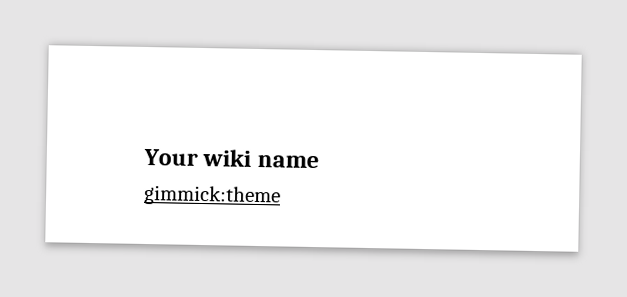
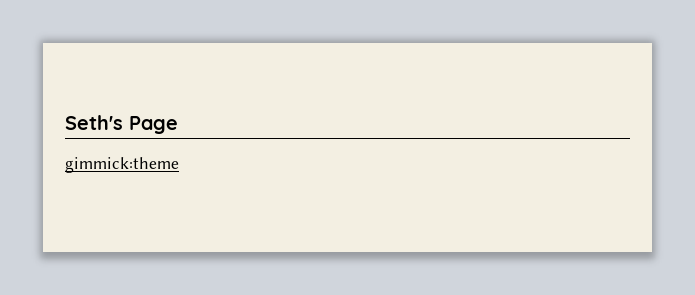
- Your wiki name
+ Seth's Page

